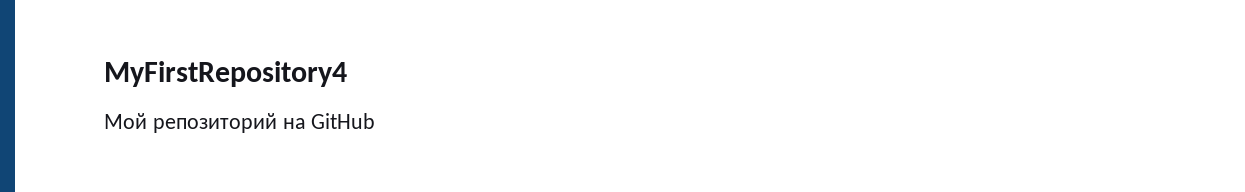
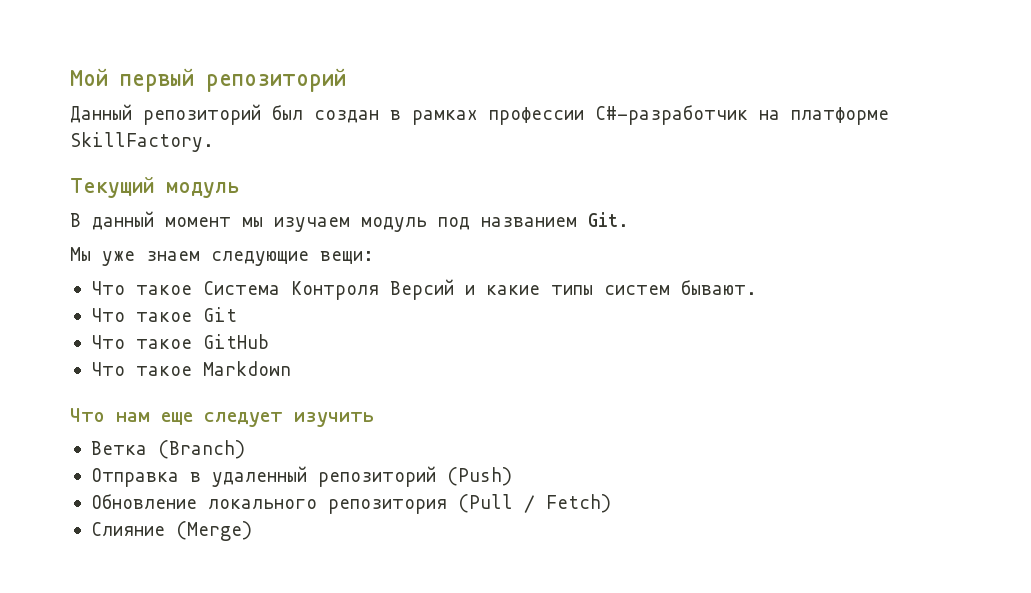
- MyFirstRepository4
- Мой репозиторий на GitHub
+ Мой первый репозиторий
+ Данный репозиторий был создан в рамках профессии C#-разработчик на платформе SkillFactory.
+ Текущий модуль
+ В данный момент мы изучаем модуль под названием Git.
+ Мы уже знаем следующие вещи:
+ Что такое Система Контроля Версий и какие типы систем бывают.
+ Что такое Git
+ Что такое GitHub
+ Что такое Markdown
+ Что нам еще следует изучить
+ Ветка (Branch)
+ Отправка в удаленный репозиторий (Push)
+ Обновление локального репозитория (Pull / Fetch)
+ Слияние (Merge)

